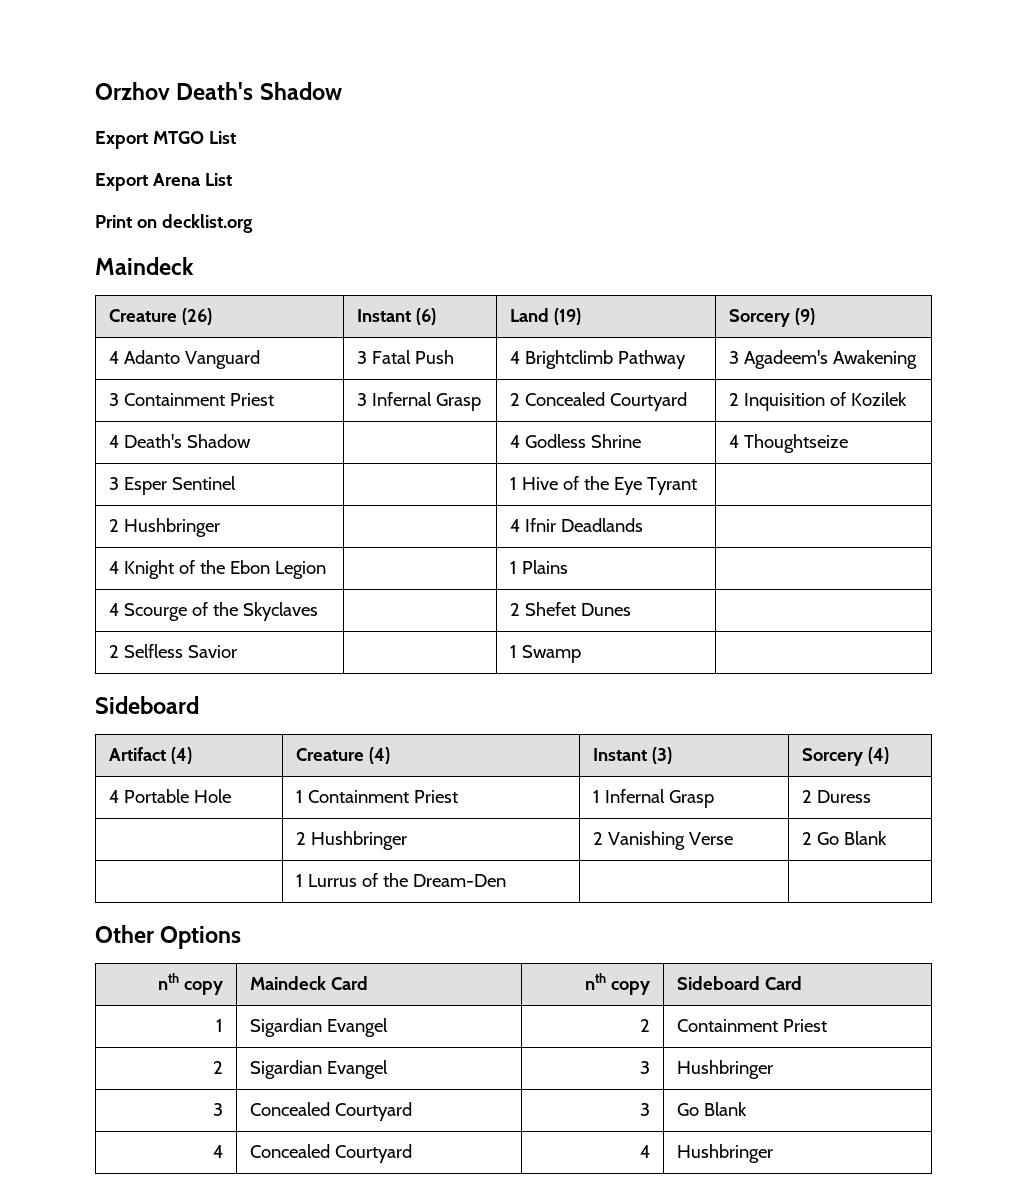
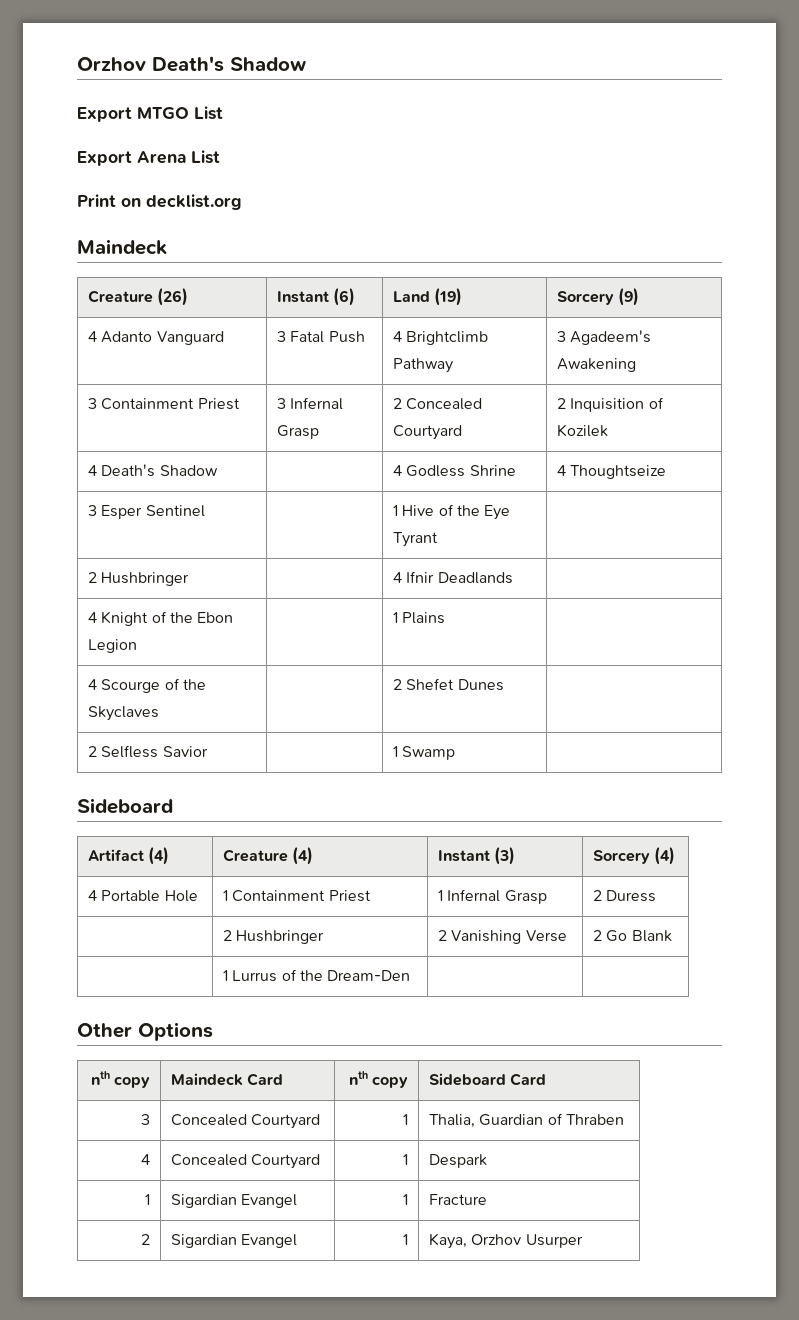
+ 3 | Concealed Courtyard | 1 | Thalia, Guardian of Thraben
+ 4 | Concealed Courtyard | 1 | Despark
- 1 | Sigardian Evangel | 2 | Containment Priest
+ 1 | Sigardian Evangel | 1 | Fracture
- 2 | Sigardian Evangel | 3 | Hushbringer
- 3 | Concealed Courtyard | 3 | Go Blank
- 4 | Concealed Courtyard | 4 | Hushbringer
+ 2 | Sigardian Evangel | 1 | Kaya, Orzhov Usurper

